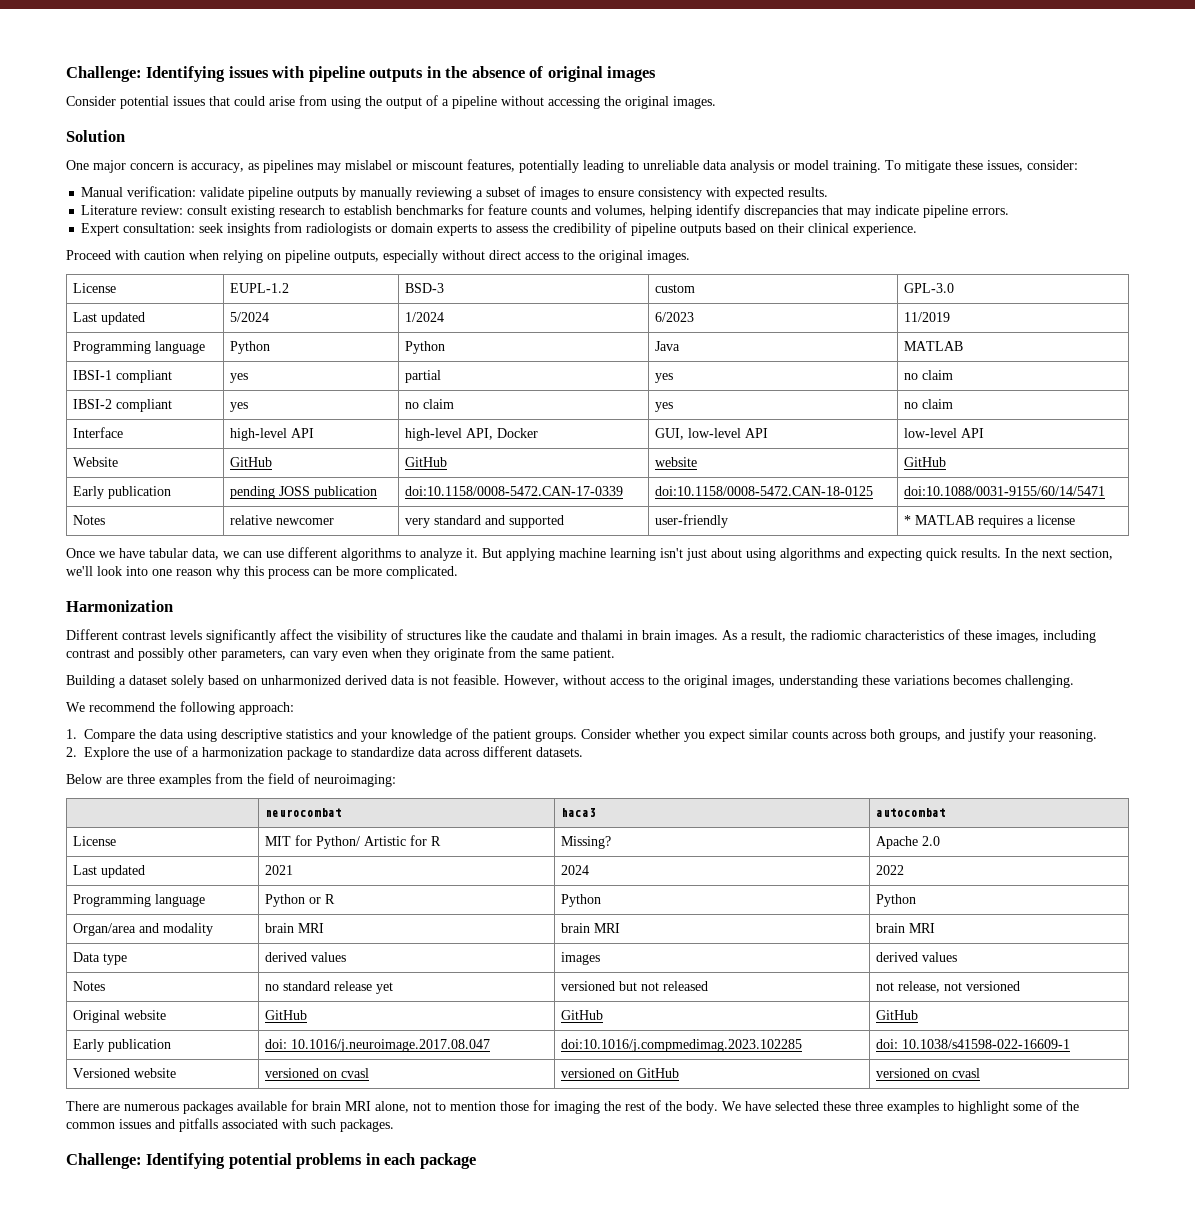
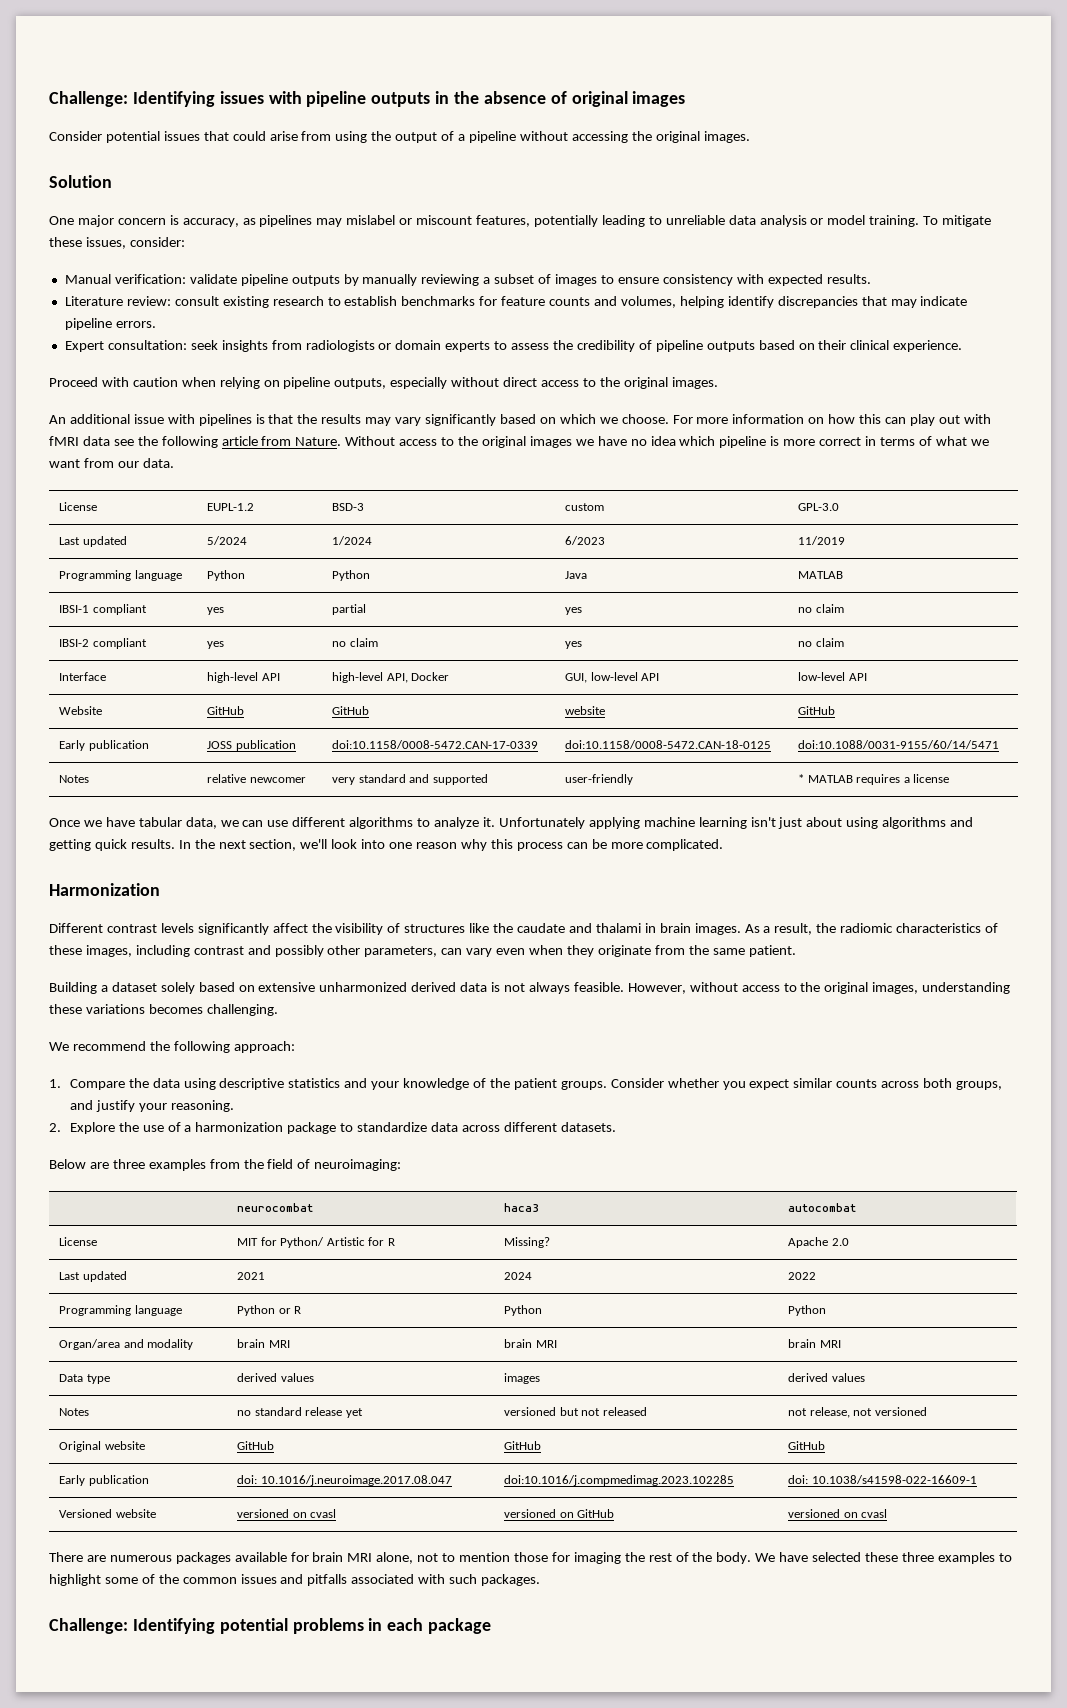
+ An additional issue with pipelines is that the results may vary significantly based on which we choose. For more information on how this can play out with fMRI data see the following article from Nature. Without access to the original images we have no idea which pipeline is more correct in terms of what we want from our data.
- Early publication | pending JOSS publication | doi:10.1158/0008-5472.CAN-17-0339 | doi:10.1158/0008-5472.CAN-18-0125 | doi:10.1088/0031-9155/60/14/5471
+ Early publication | JOSS publication | doi:10.1158/0008-5472.CAN-17-0339 | doi:10.1158/0008-5472.CAN-18-0125 | doi:10.1088/0031-9155/60/14/5471
- But applying machine learning isn't just about using algorithms and expecting quick results.
+ Unfortunately applying machine learning isn't just about using algorithms and getting quick results.
- Building a dataset solely based on unharmonized derived data is not feasible.
+ Building a dataset solely based on extensive unharmonized derived data is not always feasible.

